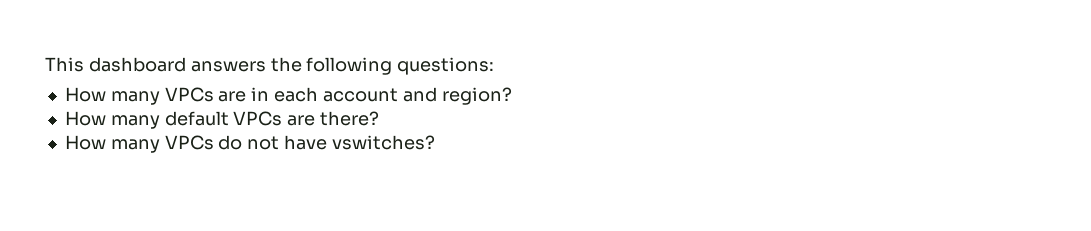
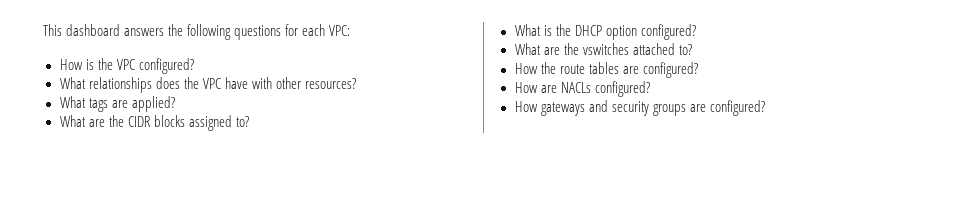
- This dashboard answers the following questions:
- How many VPCs are in each account and region?
- How many default VPCs are there?
- How many VPCs do not have vswitches?
+ This dashboard answers the following questions for each VPC:
+ How is the VPC configured?
+ What relationships does the VPC have with other resources?
+ What tags are applied?
+ What are the CIDR blocks assigned to?
+ What is the DHCP option configured?
+ What are the vswitches attached to?
+ How the route tables are configured?
+ How are NACLs configured?
+ How gateways and security groups are configured?

